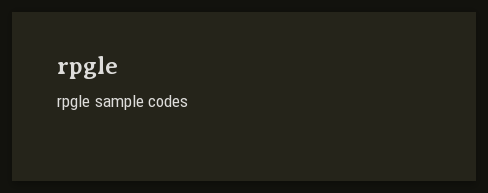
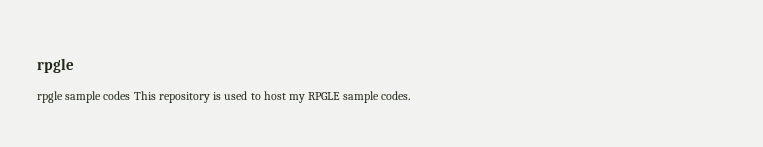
- rpgle sample codes
+ rpgle sample codes This repository is used to host my RPGLE sample codes.

